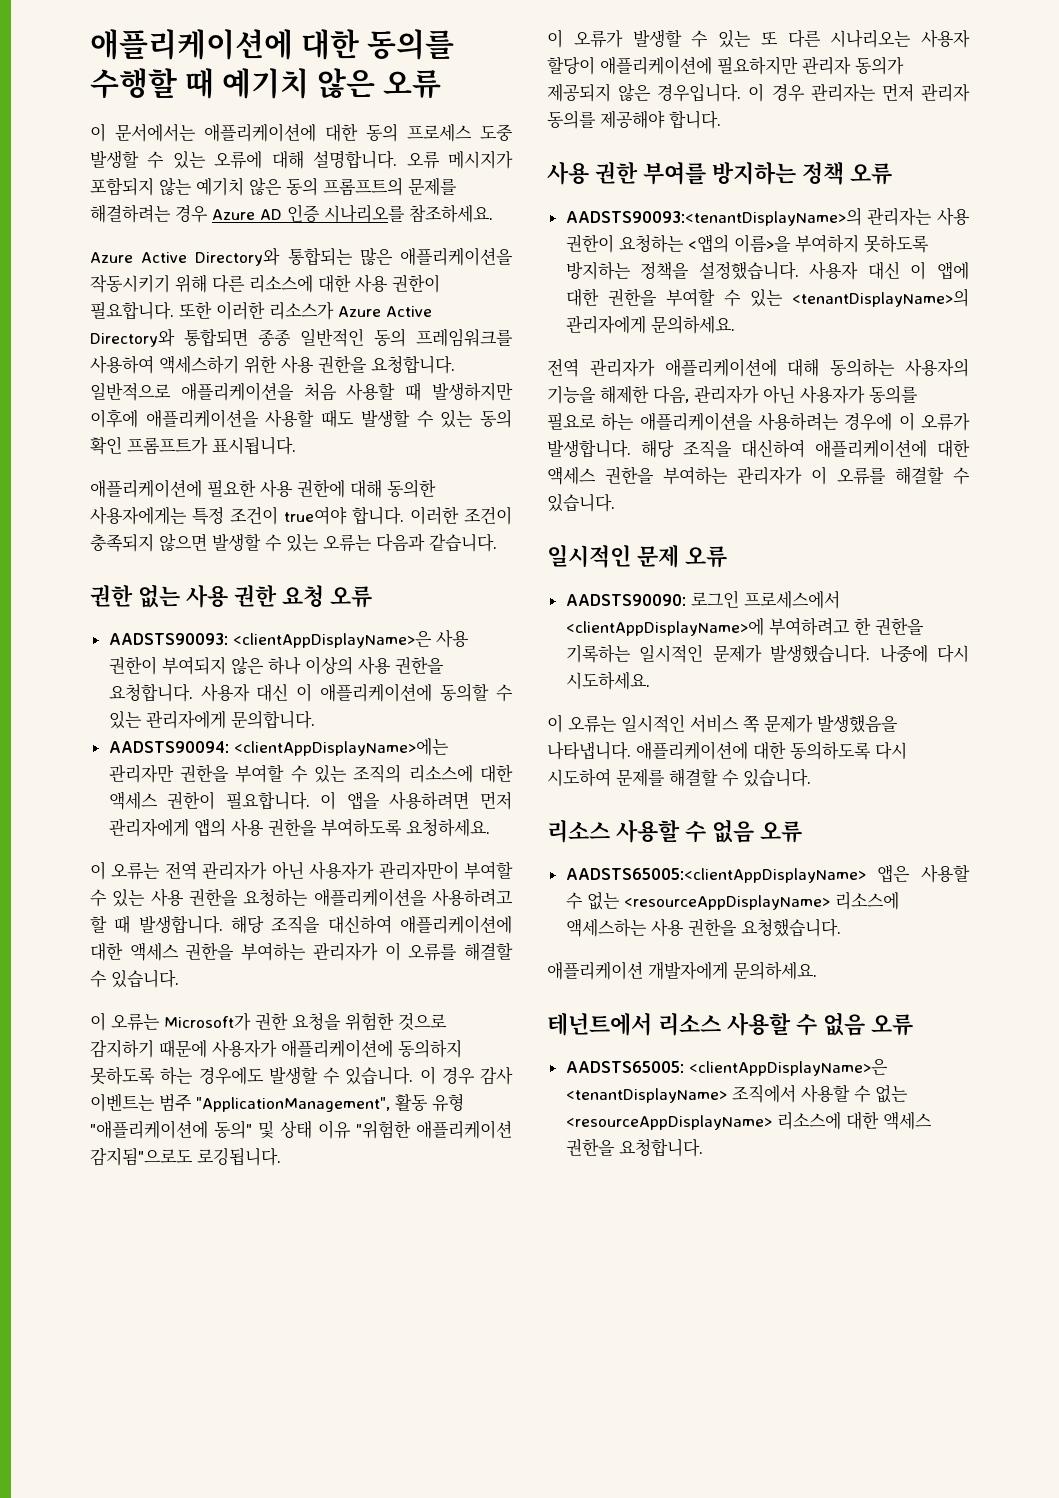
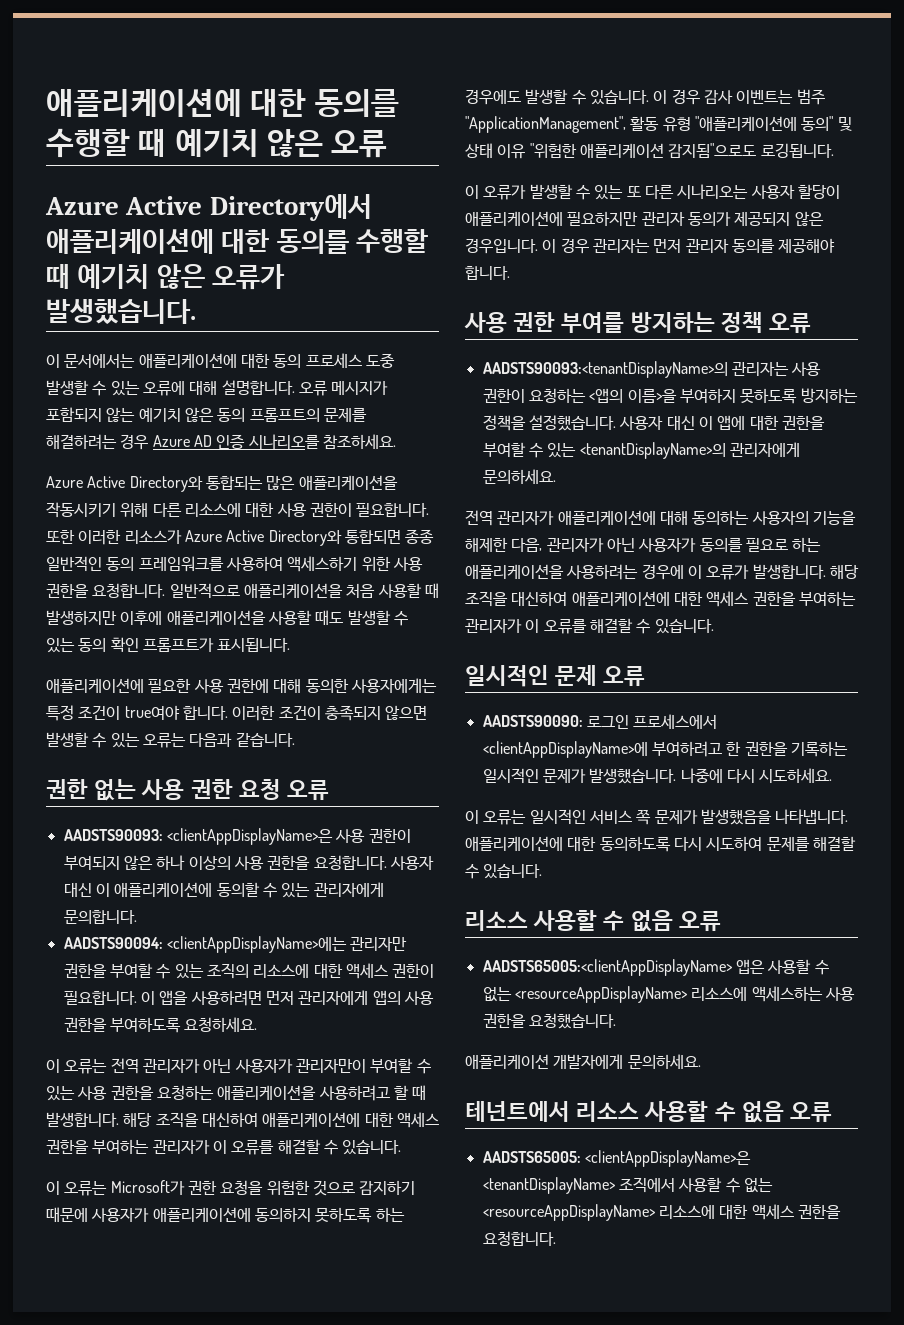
+ Azure Active Directory에서 애플리케이션에 대한 동의를 수행할 때 예기치 않은 오류가 발생했습니다.

